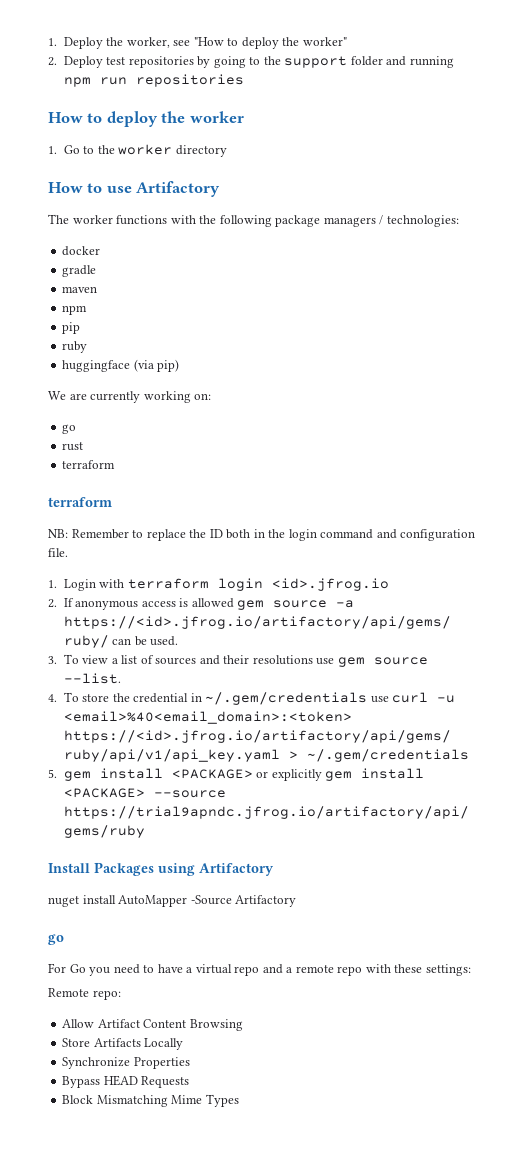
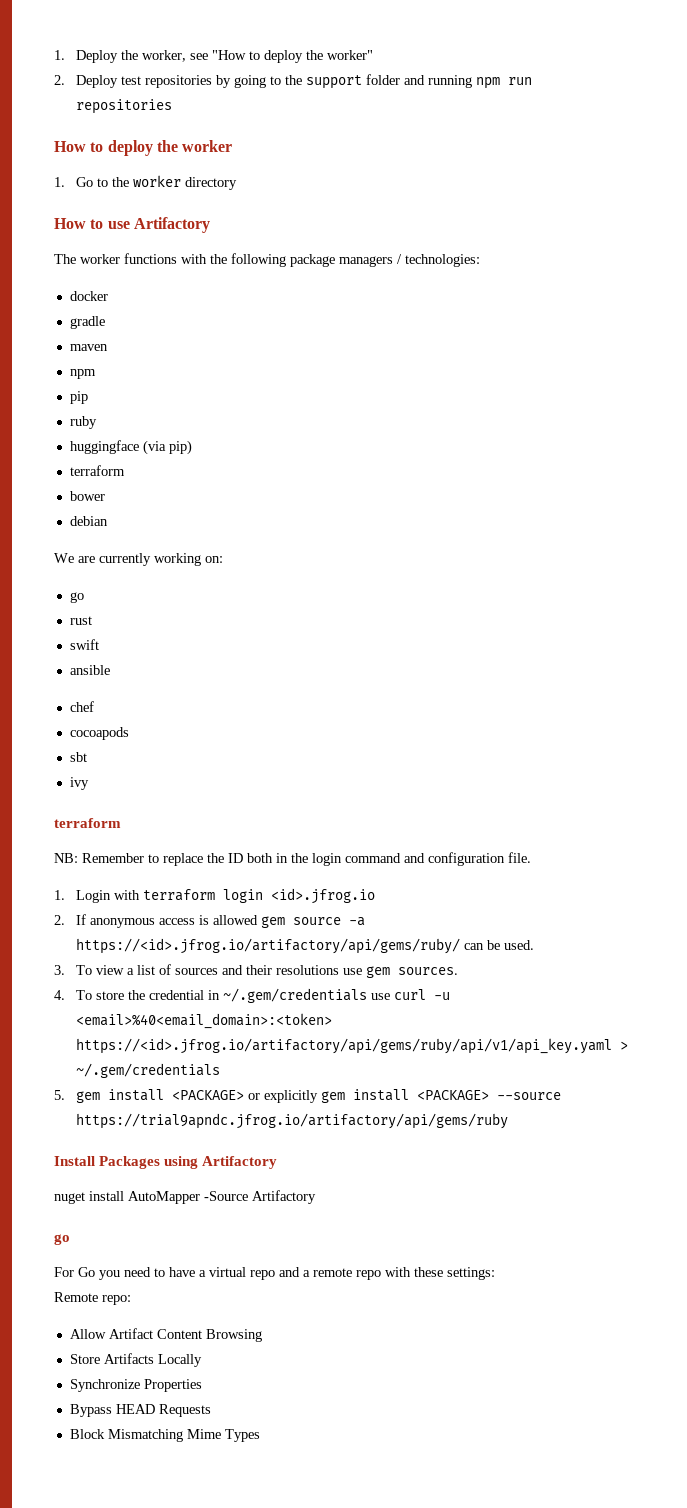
  huggingface (via pip)
+ terraform
+ bower
+ debian
  rust
- terraform
+ swift
+ ansible
+ chef
+ cocoapods
+ sbt
+ ivy
- 3. To view a list of sources and their resolutions use gem source --list.
+ 3. To view a list of sources and their resolutions use gem sources.

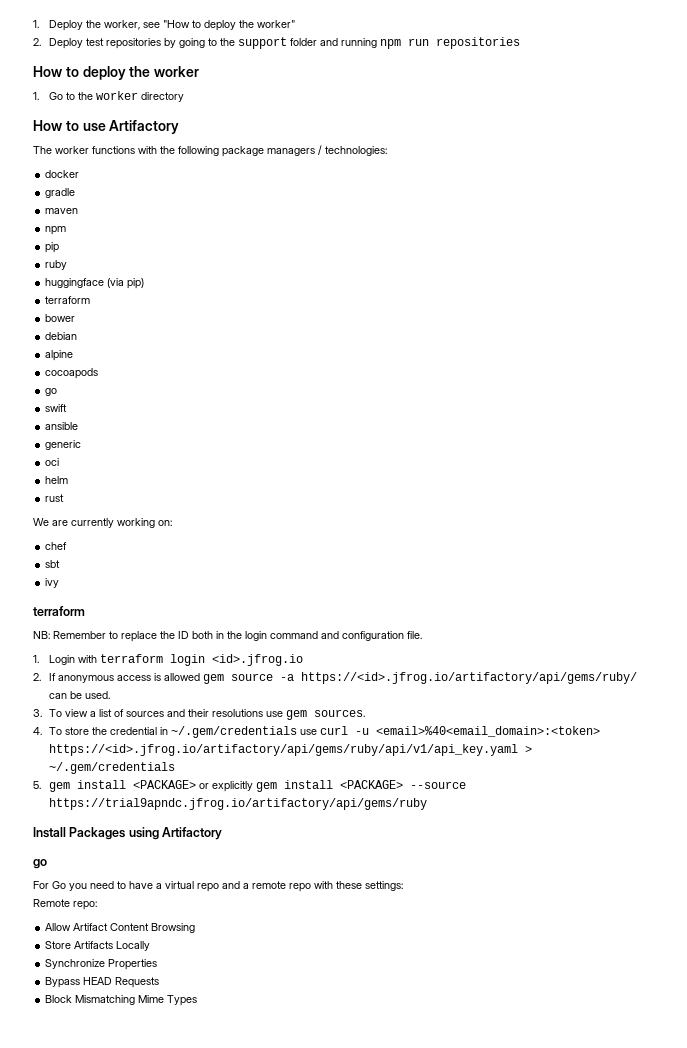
+ alpine
+ cocoapods
+ go
+ swift
+ ansible
+ generic
+ oci
+ helm
+ rust
  We are currently working on:
- go
- rust
- swift
- ansible
- cocoapods
- nuget install AutoMapper -Source Artifactory

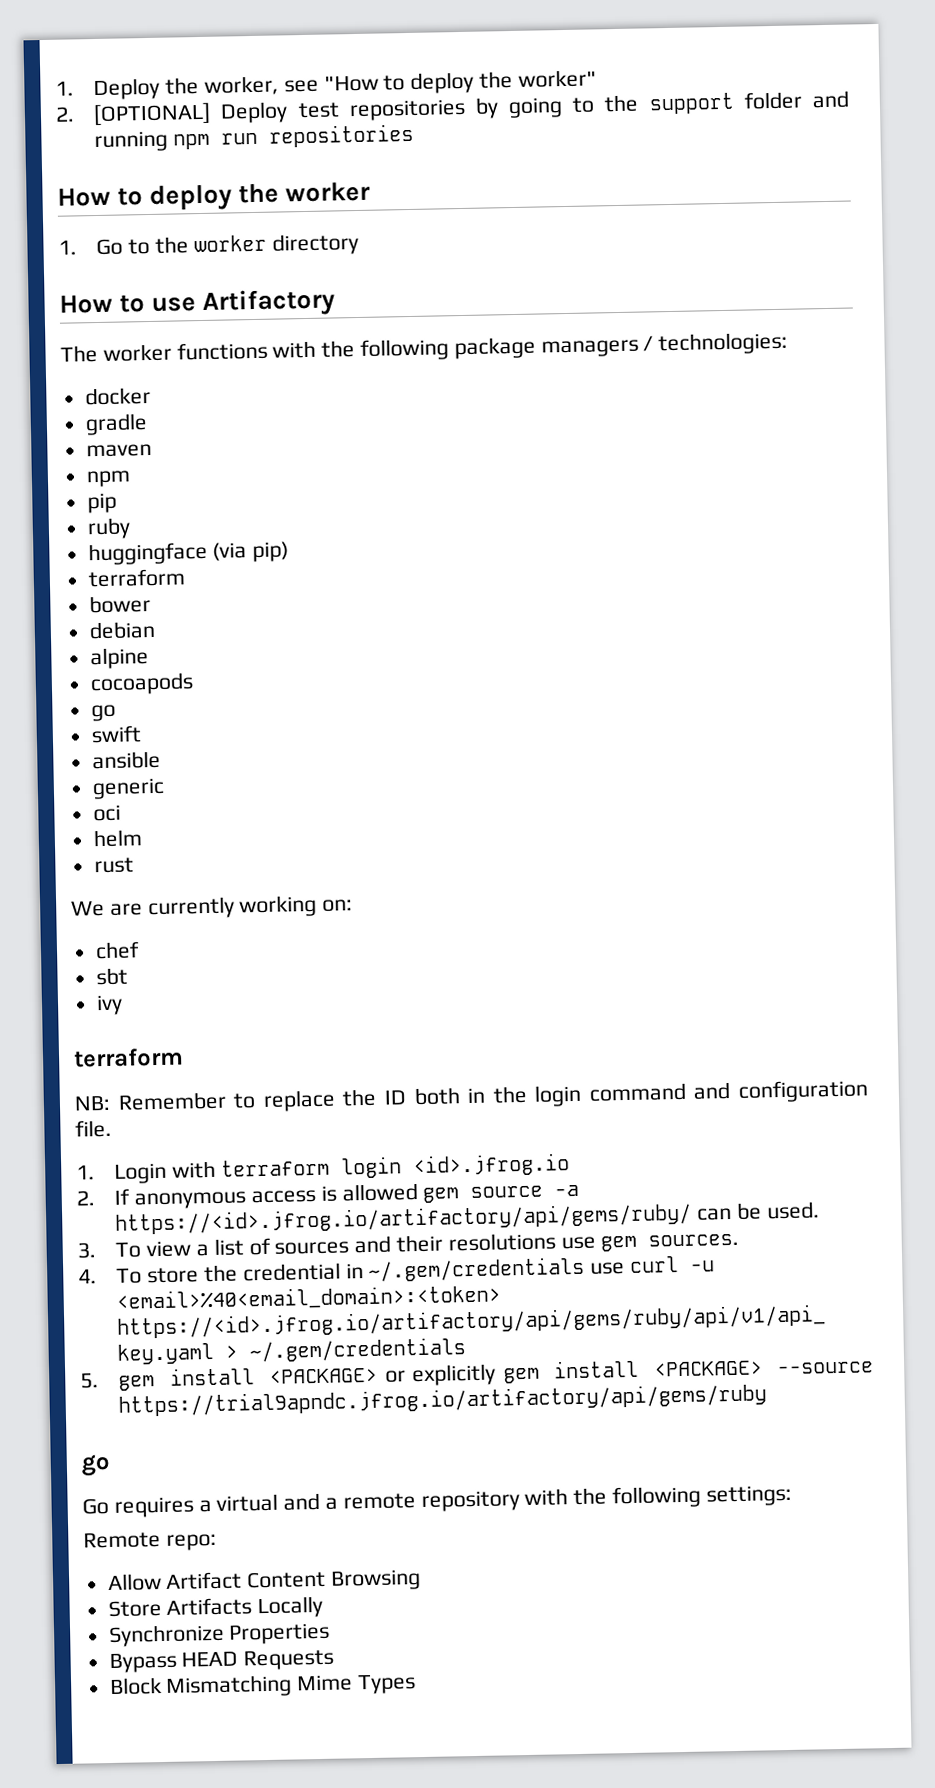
- 2. Deploy test repositories by going to the support folder and running npm run repositories
+ 2. [OPTIONAL] Deploy test repositories by going to the support folder and running npm run repositories
  5. gem install <PACKAGE> or explicitly gem install <PACKAGE> --source https://trial9apndc.jfrog.io/artifactory/api/gems/ruby
- Install Packages using Artifactory
  go
- For Go you need to have a virtual repo and a remote repo with these settings:
+ Go requires a virtual and a remote repository with the following settings:

